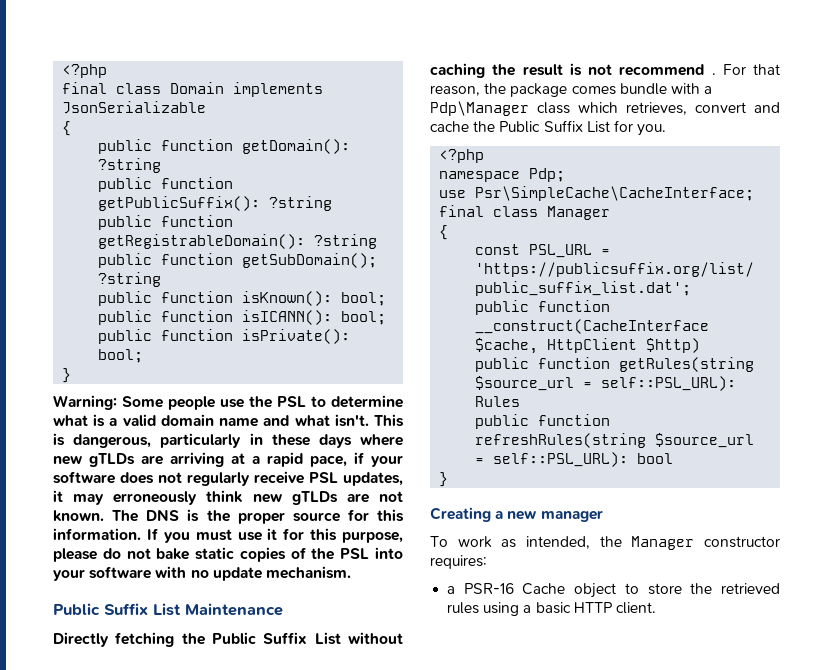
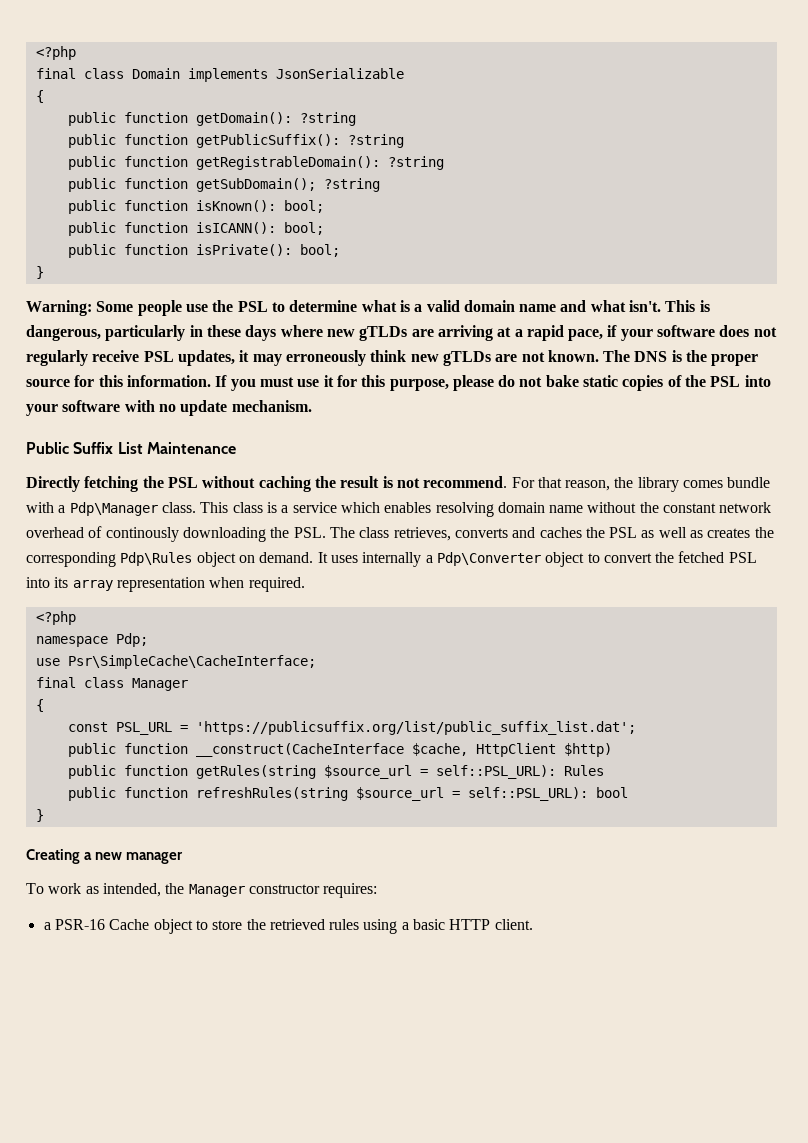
- Directly fetching the Public Suffix List without caching the result is not recommend .
+ Directly fetching the PSL without caching the result is not recommend.
- For that reason, the package comes bundle with a Pdp\Manager class which retrieves, convert and cache the Public Suffix List for you.
+ For that reason, the library comes bundle with a Pdp\Manager class. This class is a service which enables resolving domain name without the constant network overhead of continously downloading the PSL. The class retrieves, converts and caches the PSL as well as creates the corresponding Pdp\Rules object on demand. It uses internally a Pdp\Converter object to convert the fetched PSL into its array representation when required.

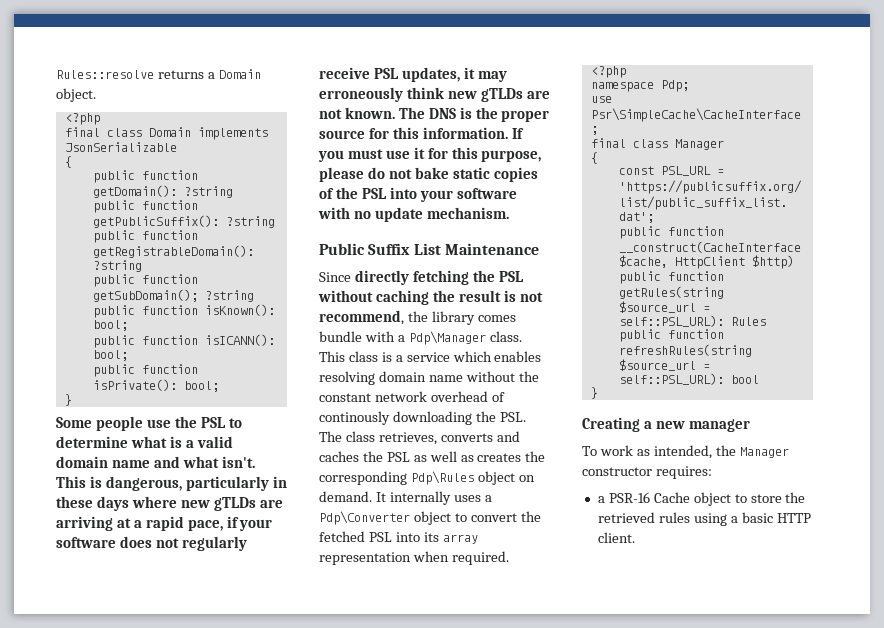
+ Rules::resolve returns a Domain object.
- Warning: Some people use the PSL to determine what is a valid domain name and what isn't.
+ Some people use the PSL to determine what is a valid domain name and what isn't.
- Directly fetching the PSL without caching the result is not recommend. For that reason, the library comes bundle with a Pdp\Manager class.
+ Since directly fetching the PSL without caching the result is not recommend, the library comes bundle with a Pdp\Manager class.
- It uses internally a Pdp\Converter object to convert the fetched PSL into its array representation when required.
+ It internally uses a Pdp\Converter object to convert the fetched PSL into its array representation when required.

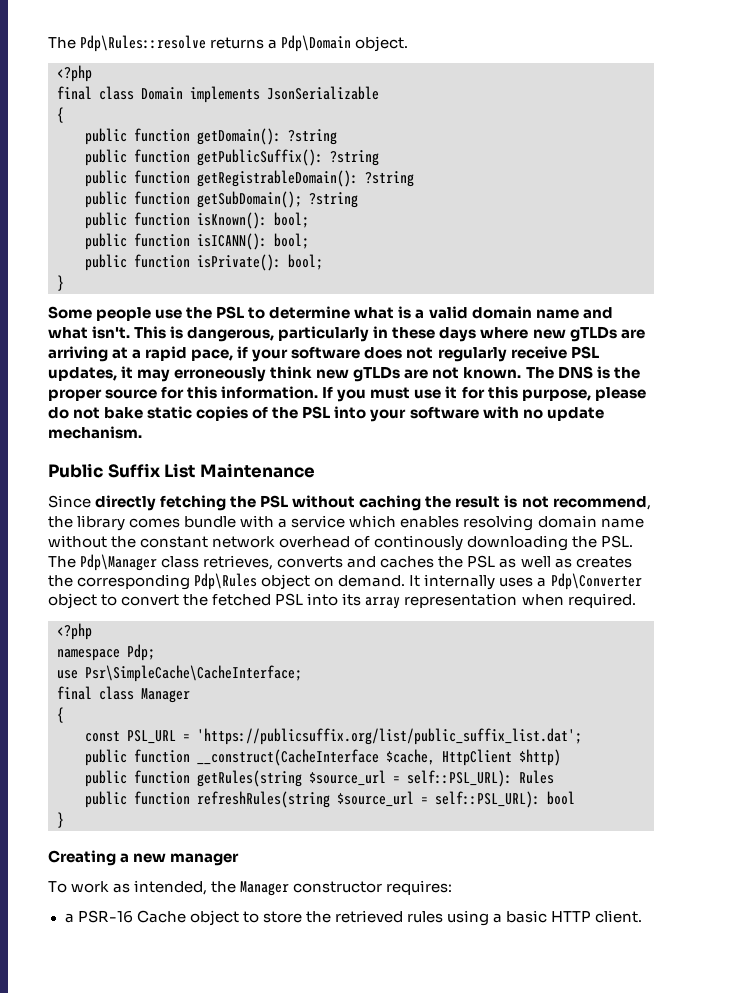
- Rules::resolve returns a Domain object.
+ The Pdp\Rules::resolve returns a Pdp\Domain object.
- Since directly fetching the PSL without caching the result is not recommend, the library comes bundle with a Pdp\Manager class. This class is a service which enables resolving domain name without the constant network overhead of continously downloading the PSL. The class retrieves, converts and caches the PSL as well as creates the corresponding Pdp\Rules object on demand.
+ Since directly fetching the PSL without caching the result is not recommend, the library comes bundle with a service which enables resolving domain name without the constant network overhead of continously downloading the PSL. The Pdp\Manager class retrieves, converts and caches the PSL as well as creates the corresponding Pdp\Rules object on demand.

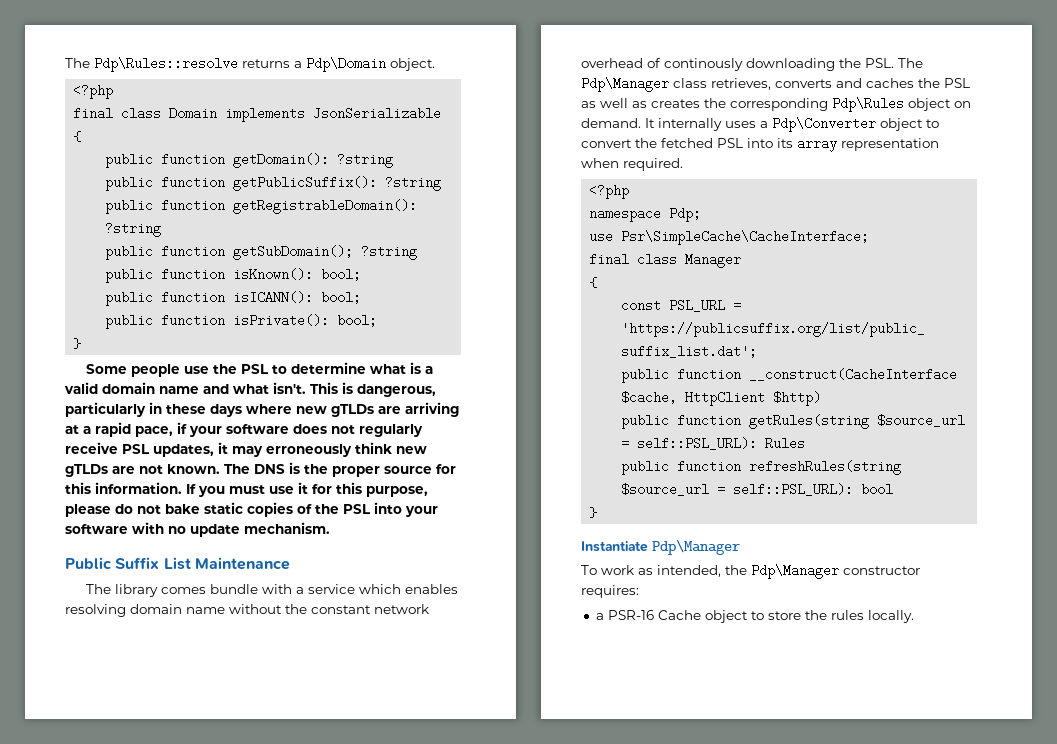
- Since directly fetching the PSL without caching the result is not recommend, the library comes bundle with a service which enables resolving domain name without the constant network overhead of continously downloading the PSL. The Pdp\Manager class retrieves, converts and caches the PSL as well as creates the corresponding Pdp\Rules object on demand.
+ The library comes bundle with a service which enables resolving domain name without the constant network overhead of continously downloading the PSL. The Pdp\Manager class retrieves, converts and caches the PSL as well as creates the corresponding Pdp\Rules object on demand.
- Creating a new manager
+ Instantiate Pdp\Manager
- To work as intended, the Manager constructor requires:
+ To work as intended, the Pdp\Manager constructor requires:
- a PSR-16 Cache object to store the retrieved rules using a basic HTTP client.
+ a PSR-16 Cache object to store the rules locally.

